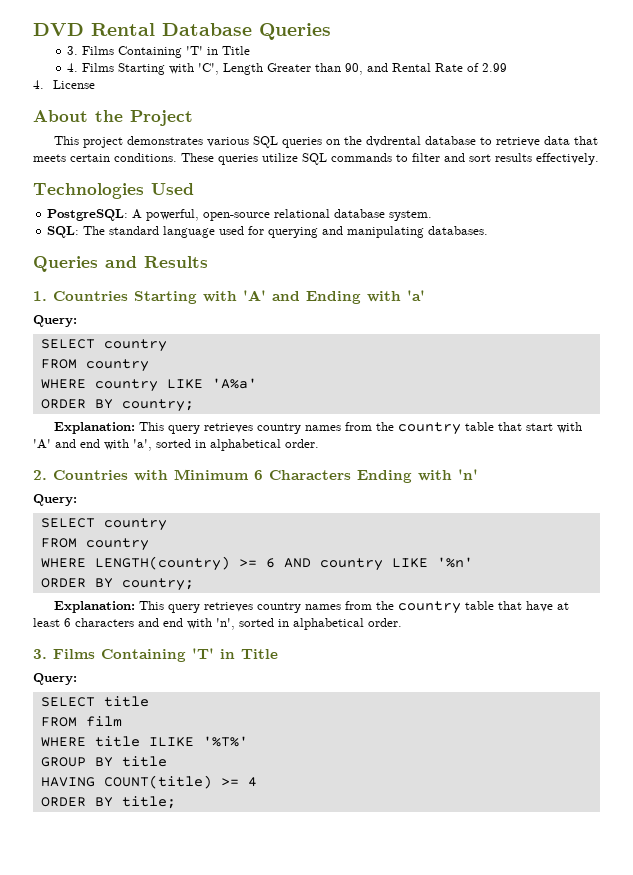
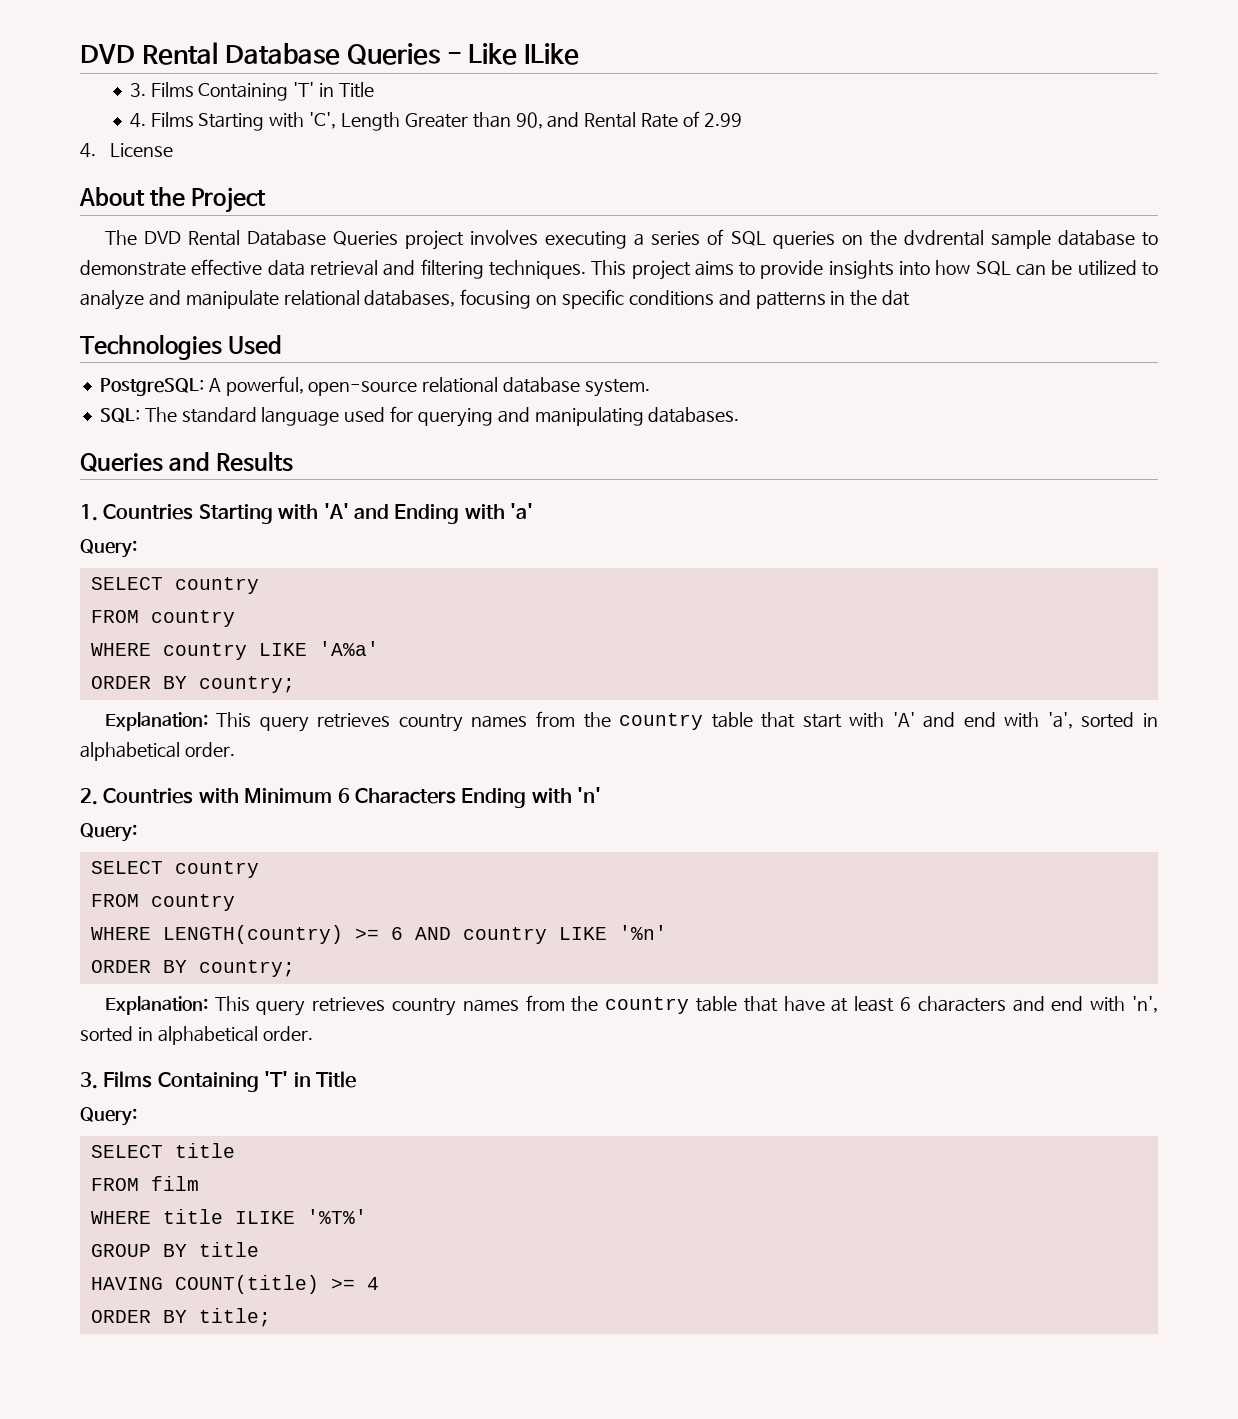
- DVD Rental Database Queries
+ DVD Rental Database Queries - Like ILike
- This project demonstrates various SQL queries on the dvdrental database to retrieve data that meets certain conditions. These queries utilize SQL commands to filter and sort results effectively.
+ The DVD Rental Database Queries project involves executing a series of SQL queries on the dvdrental sample database to demonstrate effective data retrieval and filtering techniques. This project aims to provide insights into how SQL can be utilized to analyze and manipulate relational databases, focusing on specific conditions and patterns in the dat

